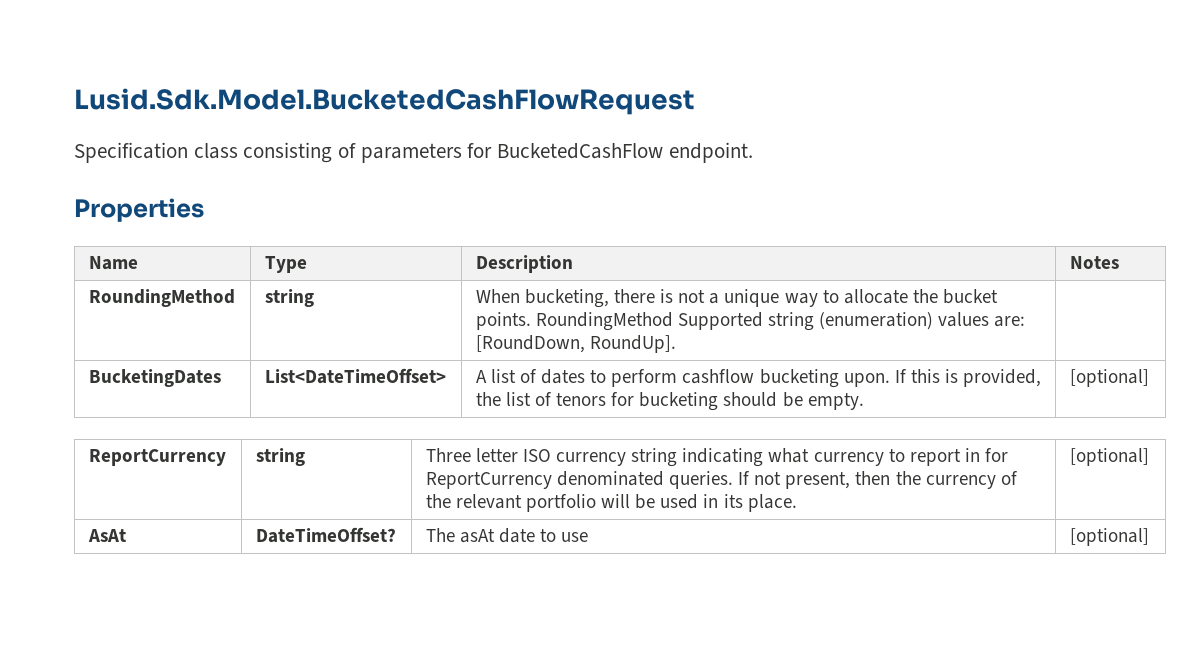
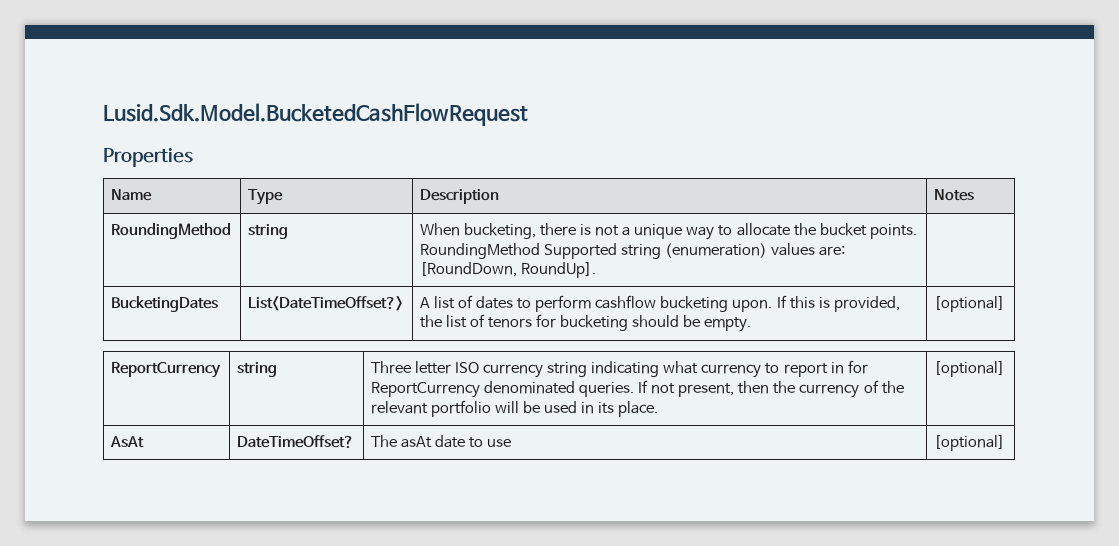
- Specification class consisting of parameters for BucketedCashFlow endpoint.
- BucketingDates | List<DateTimeOffset> | A list of dates to perform cashflow bucketing upon. If this is provided, the list of tenors for bucketing should be empty. | [optional]
+ BucketingDates | List<DateTimeOffset?> | A list of dates to perform cashflow bucketing upon. If this is provided, the list of tenors for bucketing should be empty. | [optional]

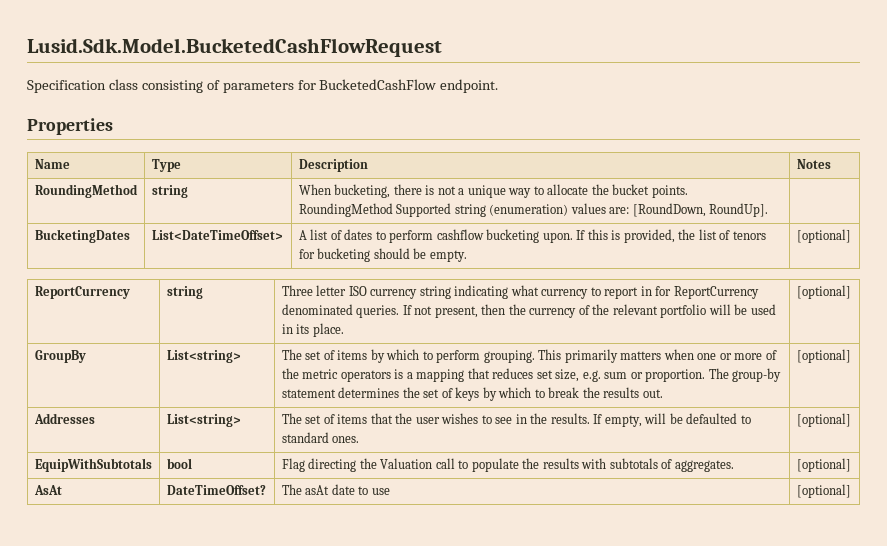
+ Specification class consisting of parameters for BucketedCashFlow endpoint.
- BucketingDates | List<DateTimeOffset?> | A list of dates to perform cashflow bucketing upon. If this is provided, the list of tenors for bucketing should be empty. | [optional]
+ BucketingDates | List<DateTimeOffset> | A list of dates to perform cashflow bucketing upon. If this is provided, the list of tenors for bucketing should be empty. | [optional]
+ GroupBy | List<string> | The set of items by which to perform grouping. This primarily matters when one or more of the metric operators is a mapping that reduces set size, e.g. sum or proportion. The group-by statement determines the set of keys by which to break the results out. | [optional]
+ Addresses | List<string> | The set of items that the user wishes to see in the results. If empty, will be defaulted to standard ones. | [optional]
+ EquipWithSubtotals | bool | Flag directing the Valuation call to populate the results with subtotals of aggregates. | [optional]

